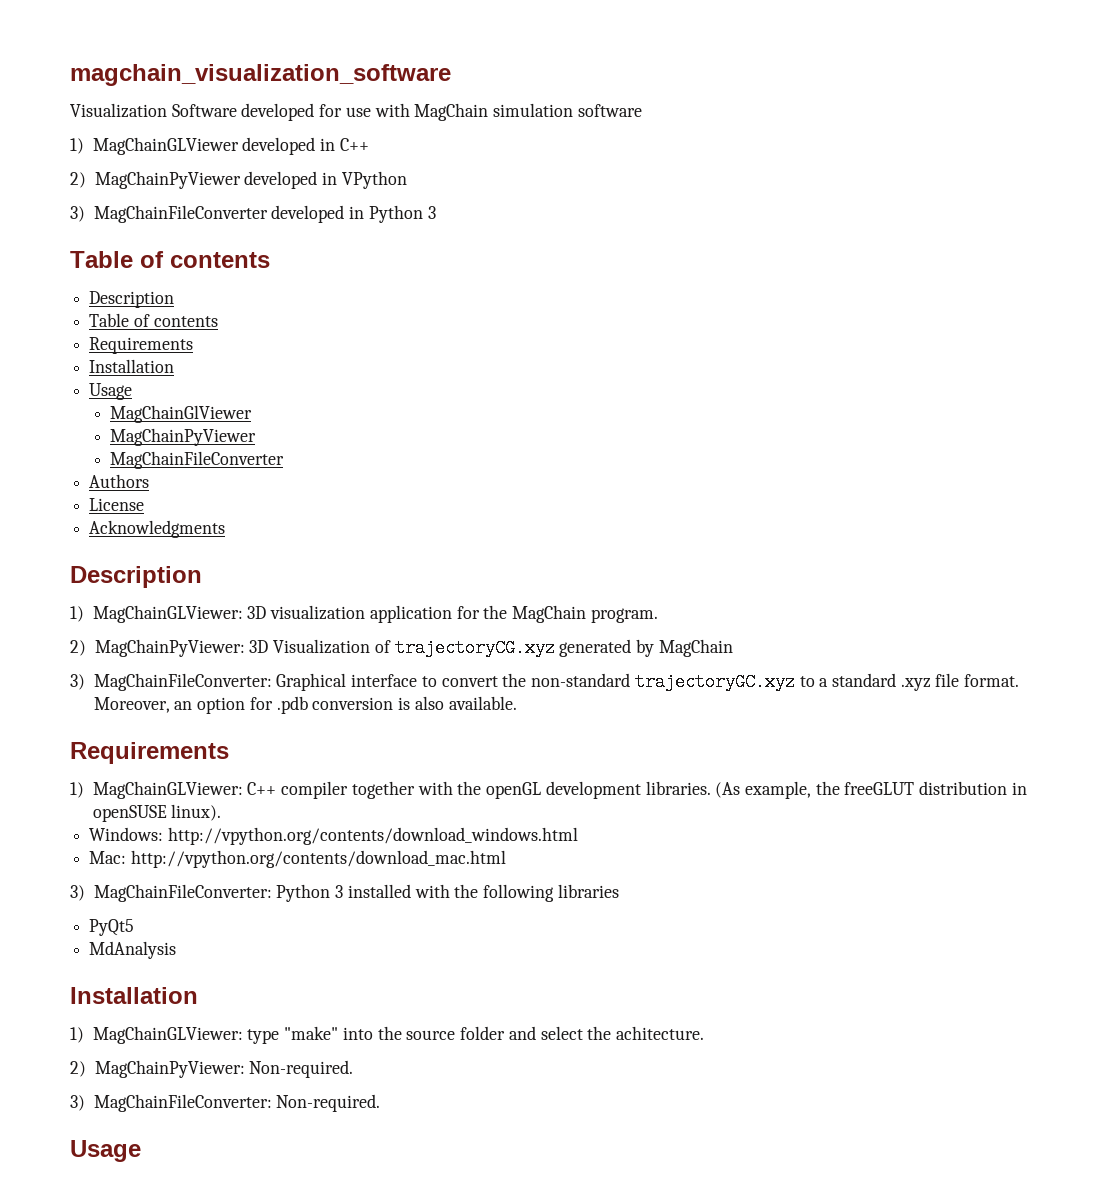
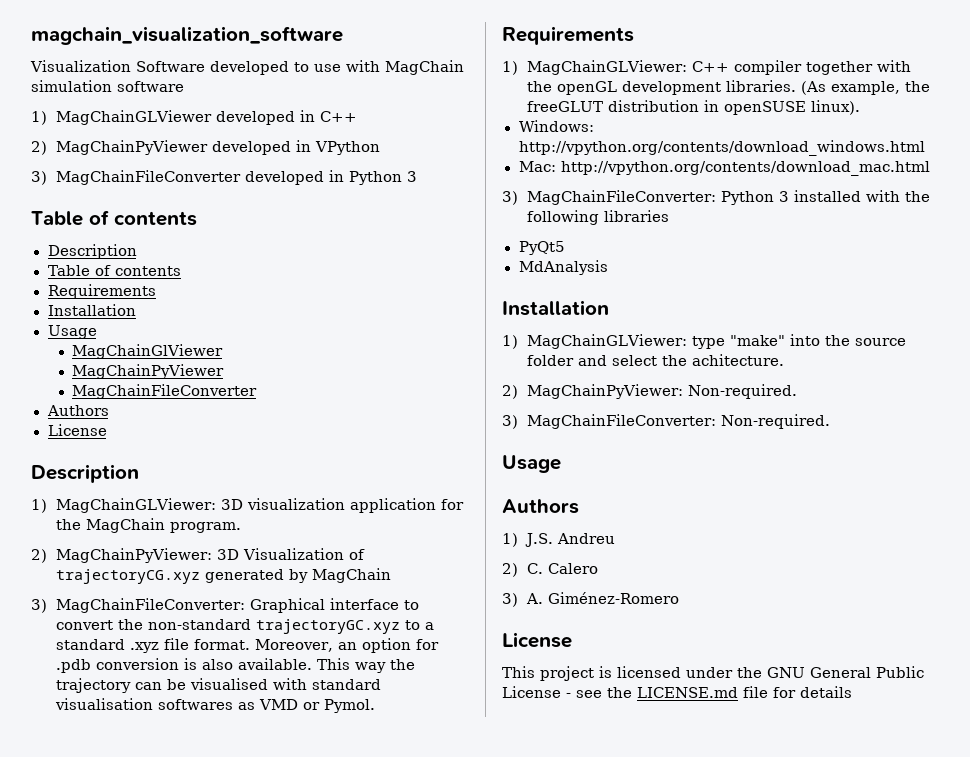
- Visualization Software developed for use with MagChain simulation software
+ Visualization Software developed to use with MagChain simulation software
- Acknowledgments
+ This way the trajectory can be visualised with standard visualisation softwares as VMD or Pymol.
  3) MagChainFileConverter: Non-required.
  Usage
+ Authors
+ 1) J.S. Andreu
+ 2) C. Calero
+ 3) A. Giménez-Romero
+ License
+ This project is licensed under the GNU General Public License - see the LICENSE.md file for details

